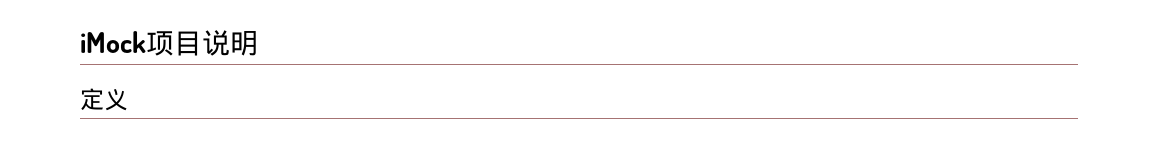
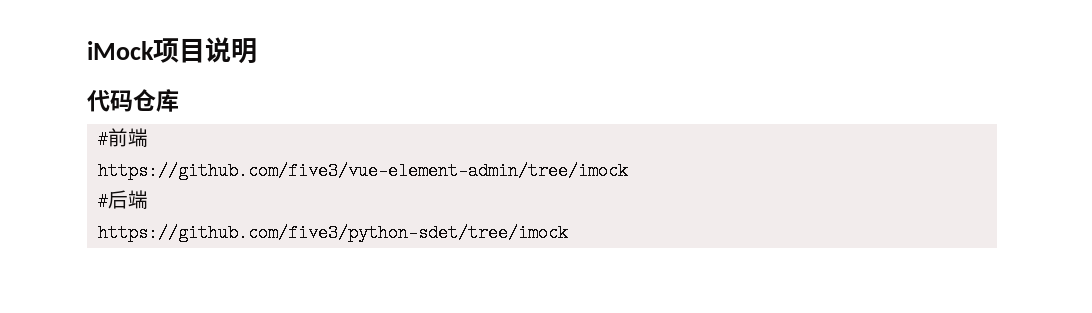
- 定义
+ 代码仓库
+ #前端
+ https://github.com/five3/vue-element-admin/tree/imock
+ #后端
+ https://github.com/five3/python-sdet/tree/imock

